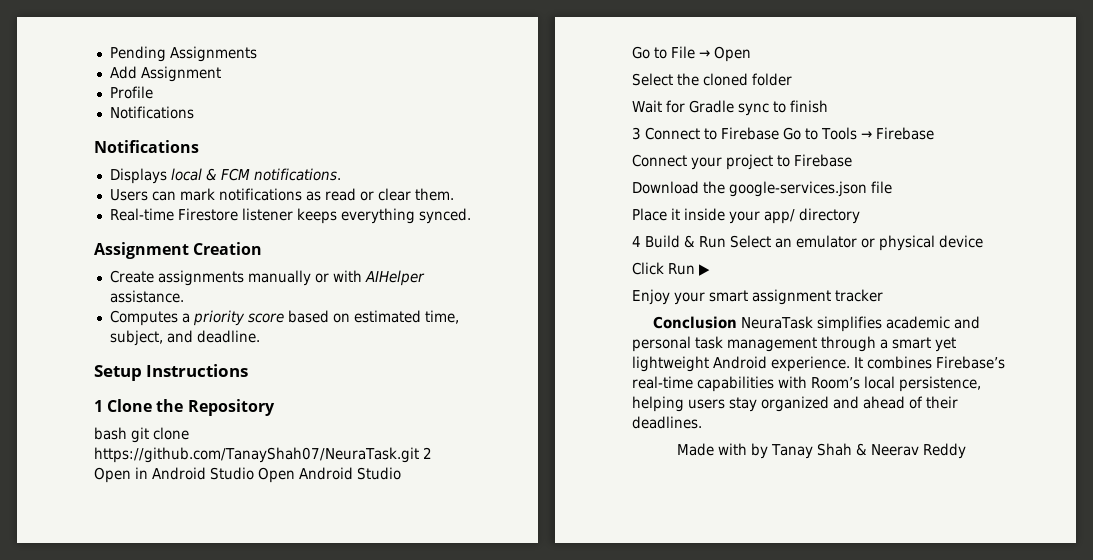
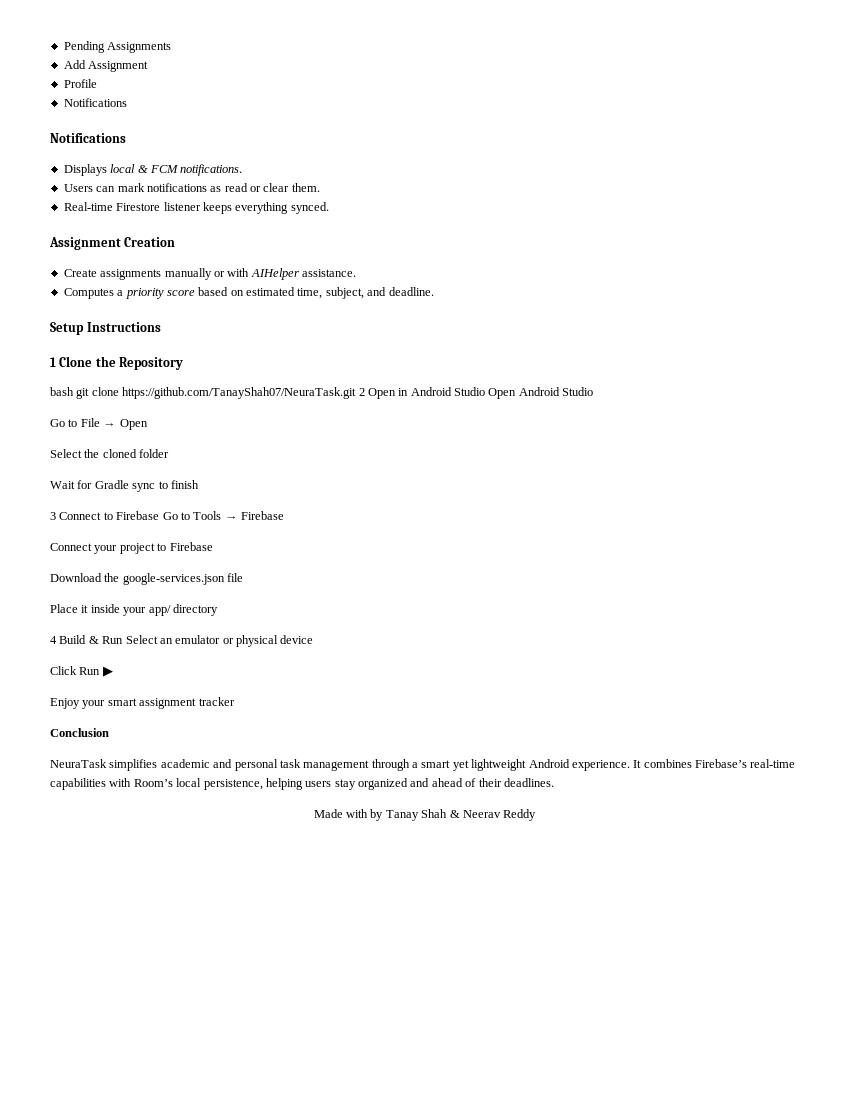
- Conclusion NeuraTask simplifies academic and personal task management through a smart yet lightweight Android experience.
+ Conclusion
+ NeuraTask simplifies academic and personal task management through a smart yet lightweight Android experience.

